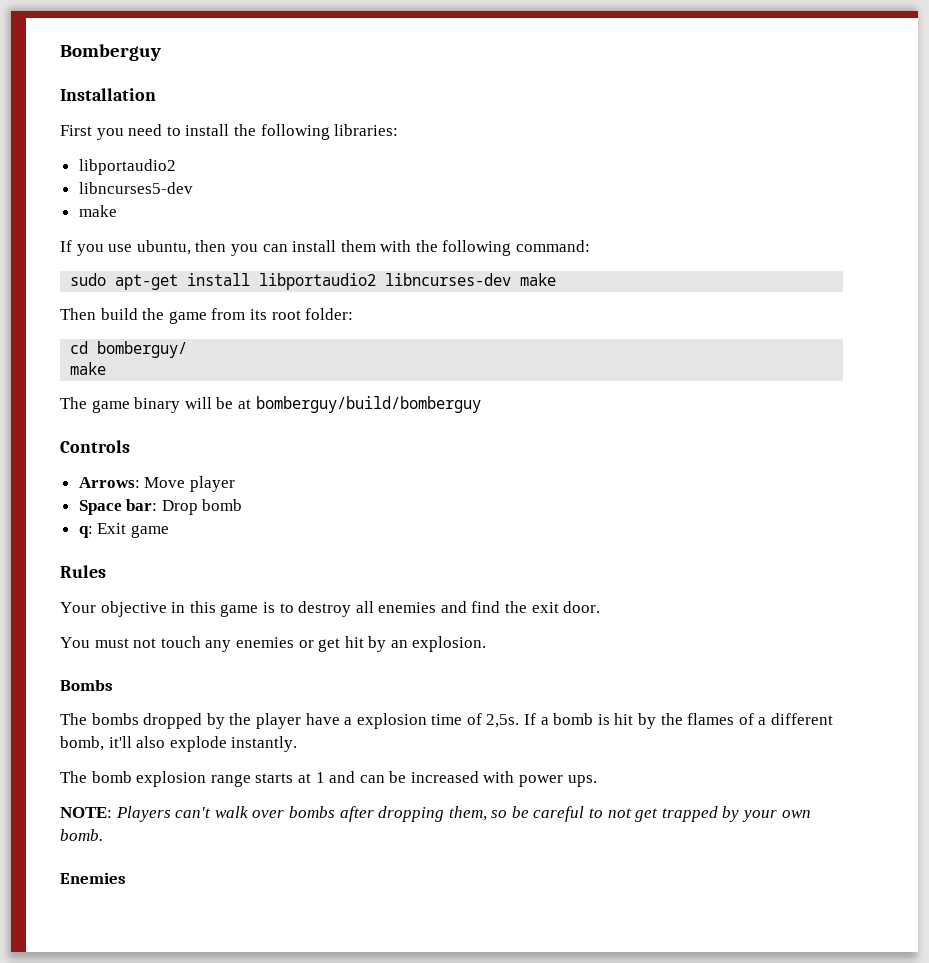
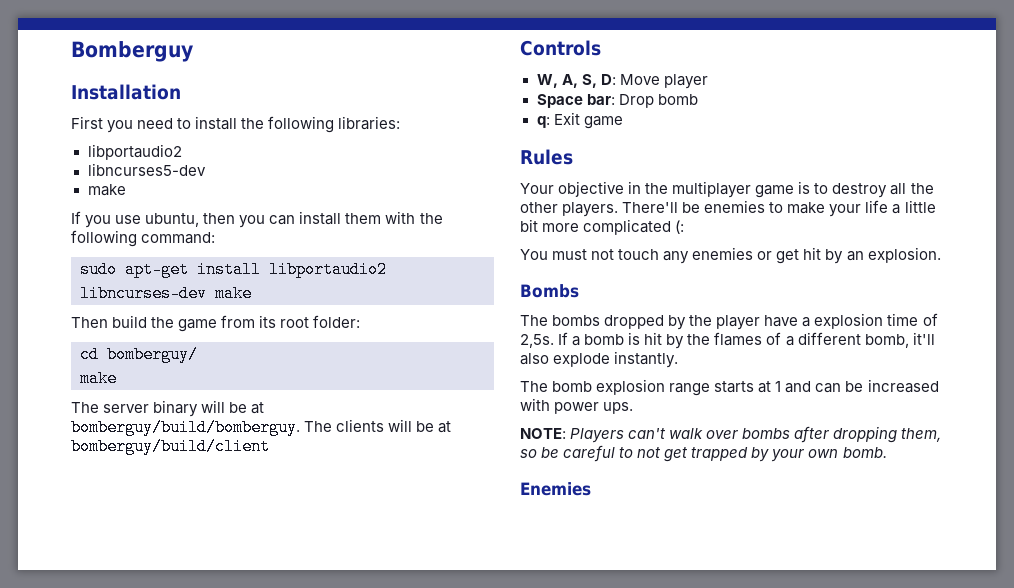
- The game binary will be at bomberguy/build/bomberguy
+ The server binary will be at bomberguy/build/bomberguy. The clients will be at bomberguy/build/client
  Controls
- Arrows: Move player
+ W, A, S, D: Move player
- Your objective in this game is to destroy all enemies and find the exit door.
+ Your objective in the multiplayer game is to destroy all the other players. There'll be enemies to make your life a little bit more complicated (:

